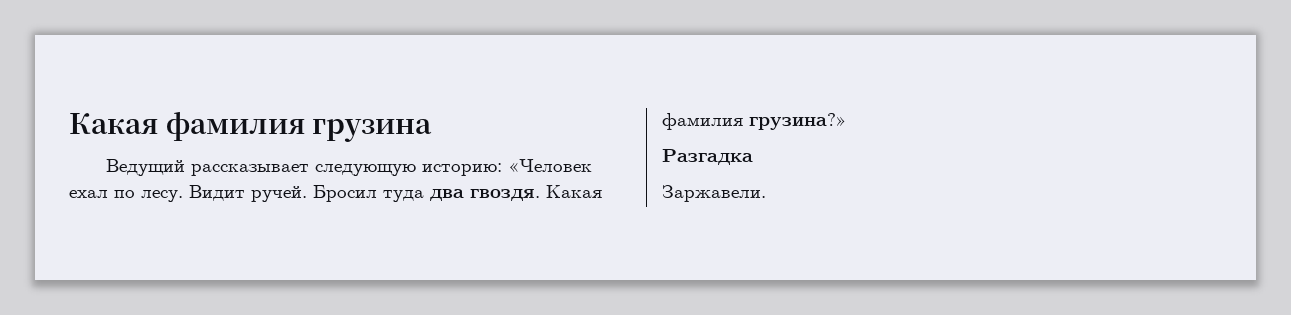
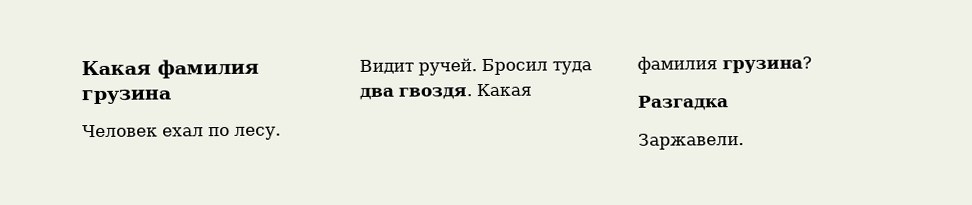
- Ведущий рассказывает следующую историю: «Человек ехал по лесу.
+ Человек ехал по лесу.
- Какая фамилия грузина?»
+ Какая фамилия грузина?

